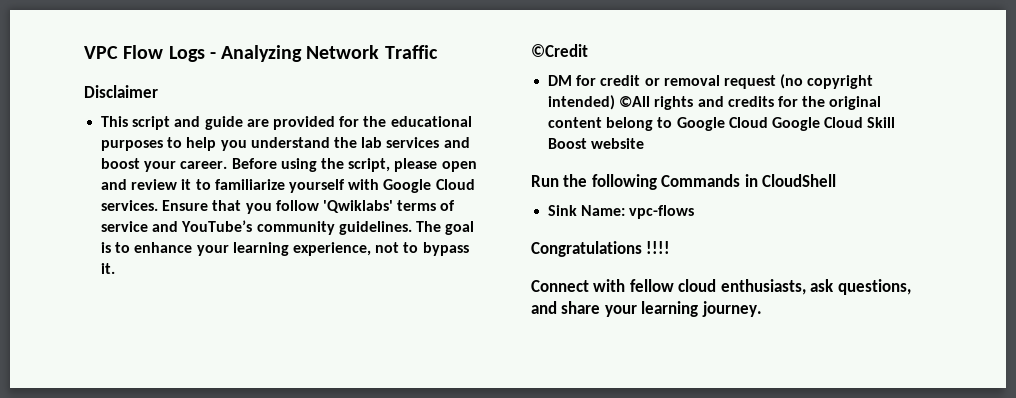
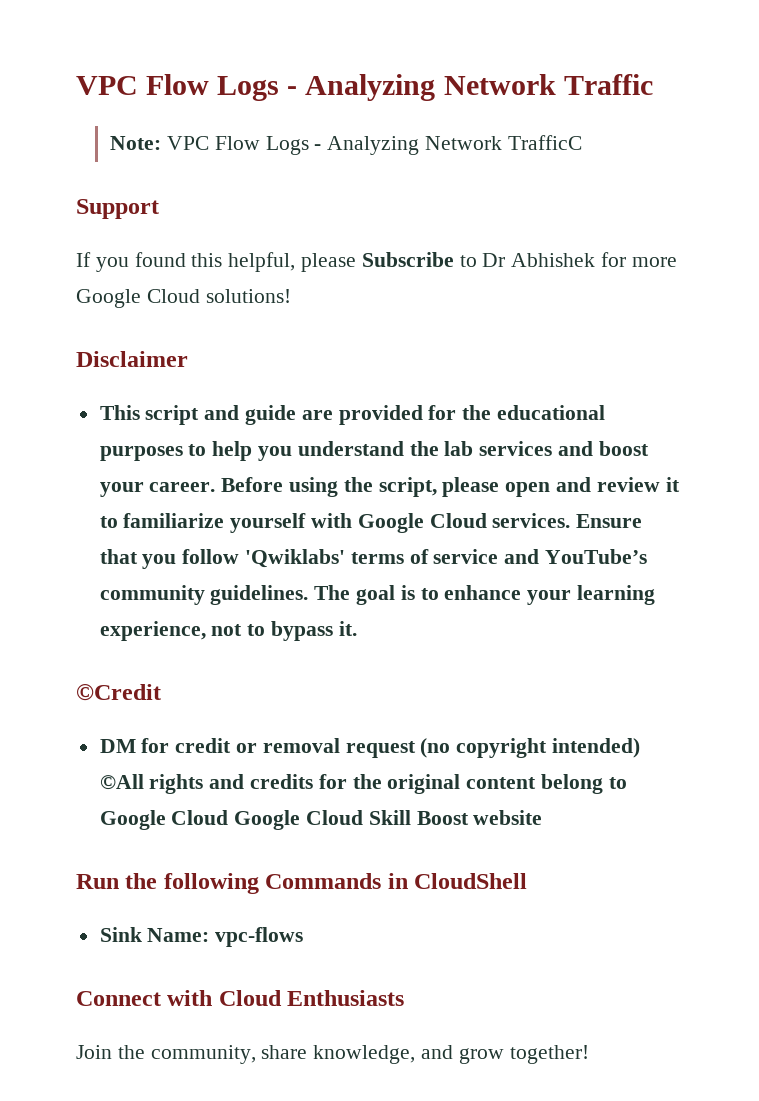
+ Note: VPC Flow Logs - Analyzing Network TrafficC
+ Support
+ If you found this helpful, please Subscribe to Dr Abhishek for more Google Cloud solutions!
- Congratulations !!!!
- Connect with fellow cloud enthusiasts, ask questions, and share your learning journey.
+ Connect with Cloud Enthusiasts
+ Join the community, share knowledge, and grow together!

